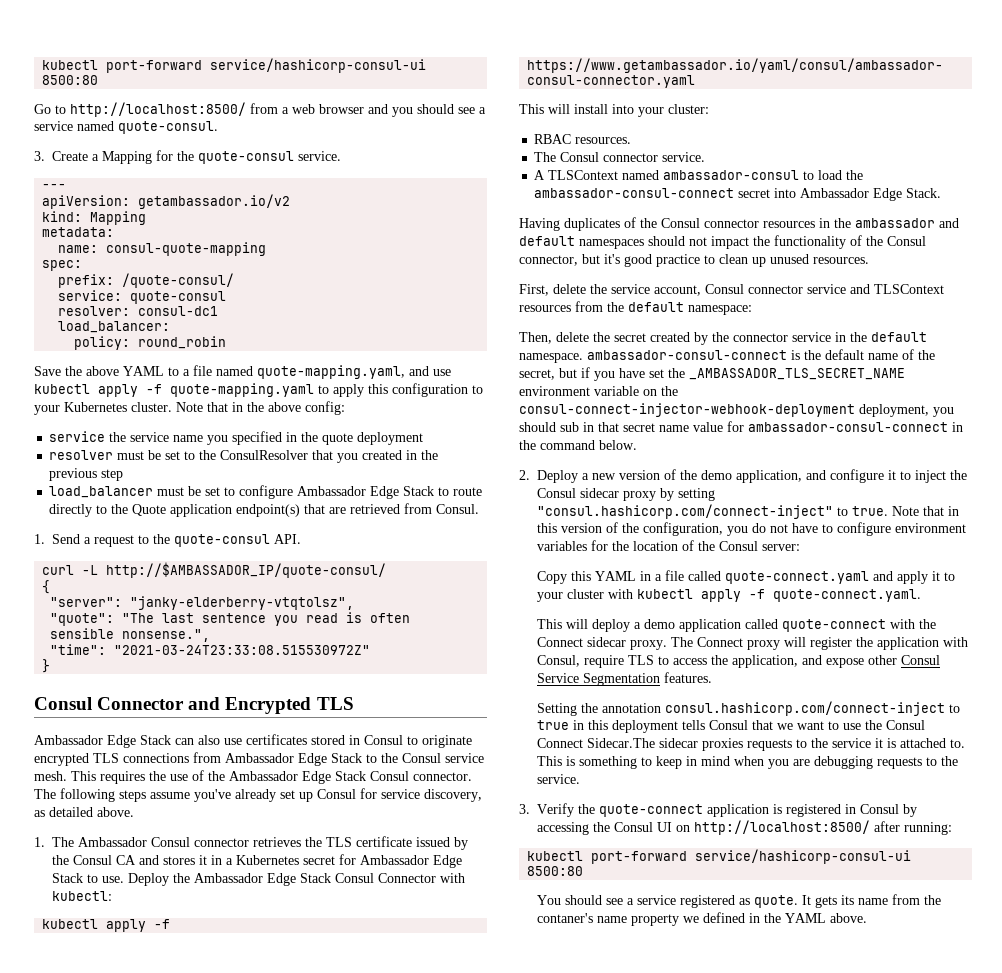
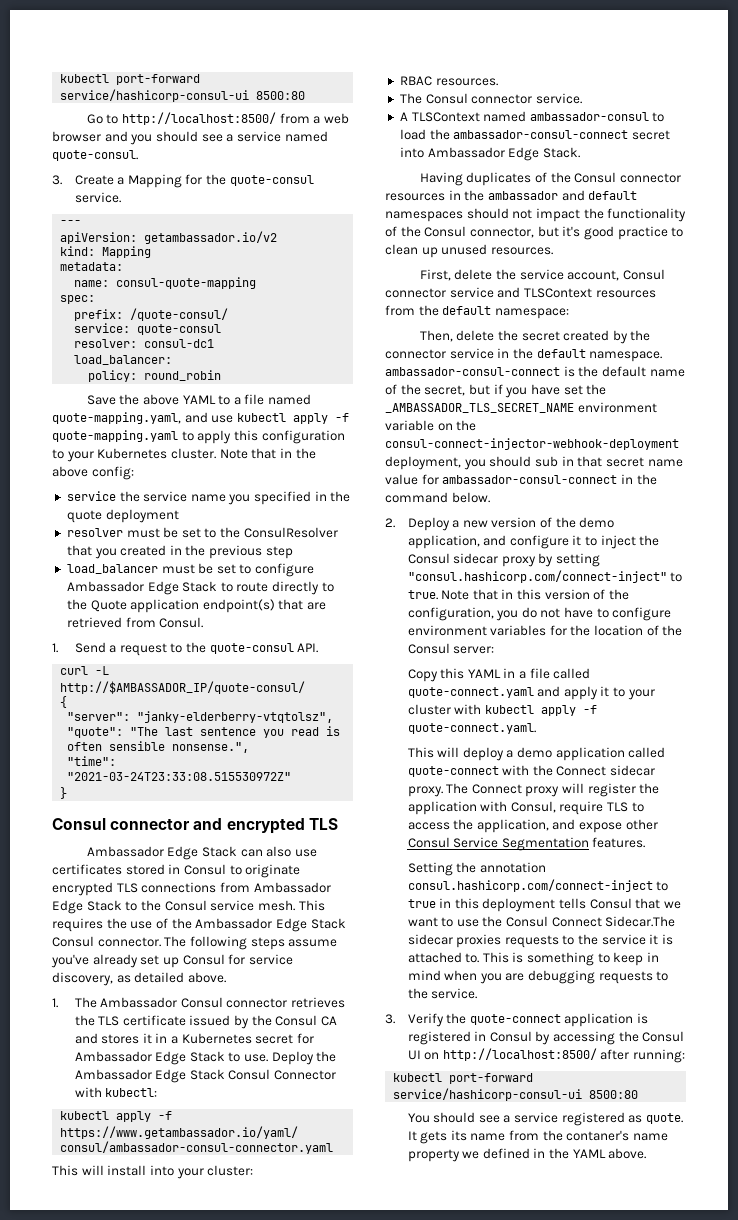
- Consul Connector and Encrypted TLS
+ Consul connector and encrypted TLS

